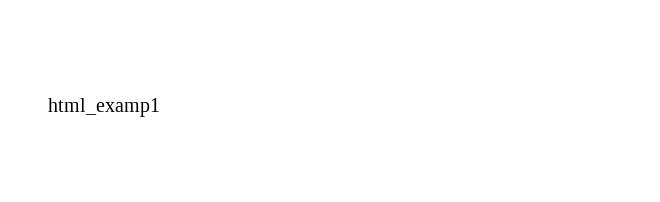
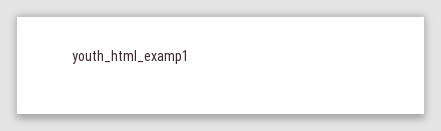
- html_examp1
+ youth_html_examp1

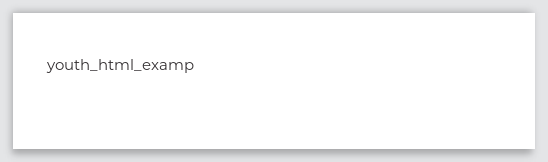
- youth_html_examp1
+ youth_html_examp

